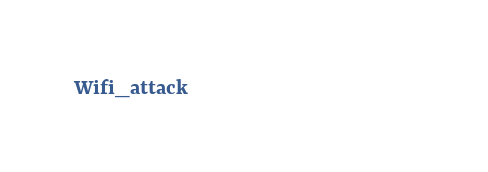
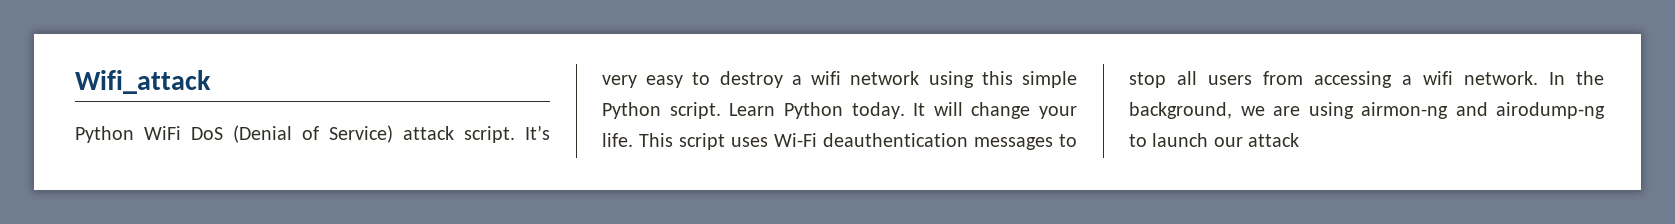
+ Python WiFi DoS (Denial of Service) attack script. It’s very easy to destroy a wifi network using this simple Python script. Learn Python today. It will change your life. This script uses Wi-Fi deauthentication messages to stop all users from accessing a wifi network. In the background, we are using airmon-ng and airodump-ng to launch our attack

